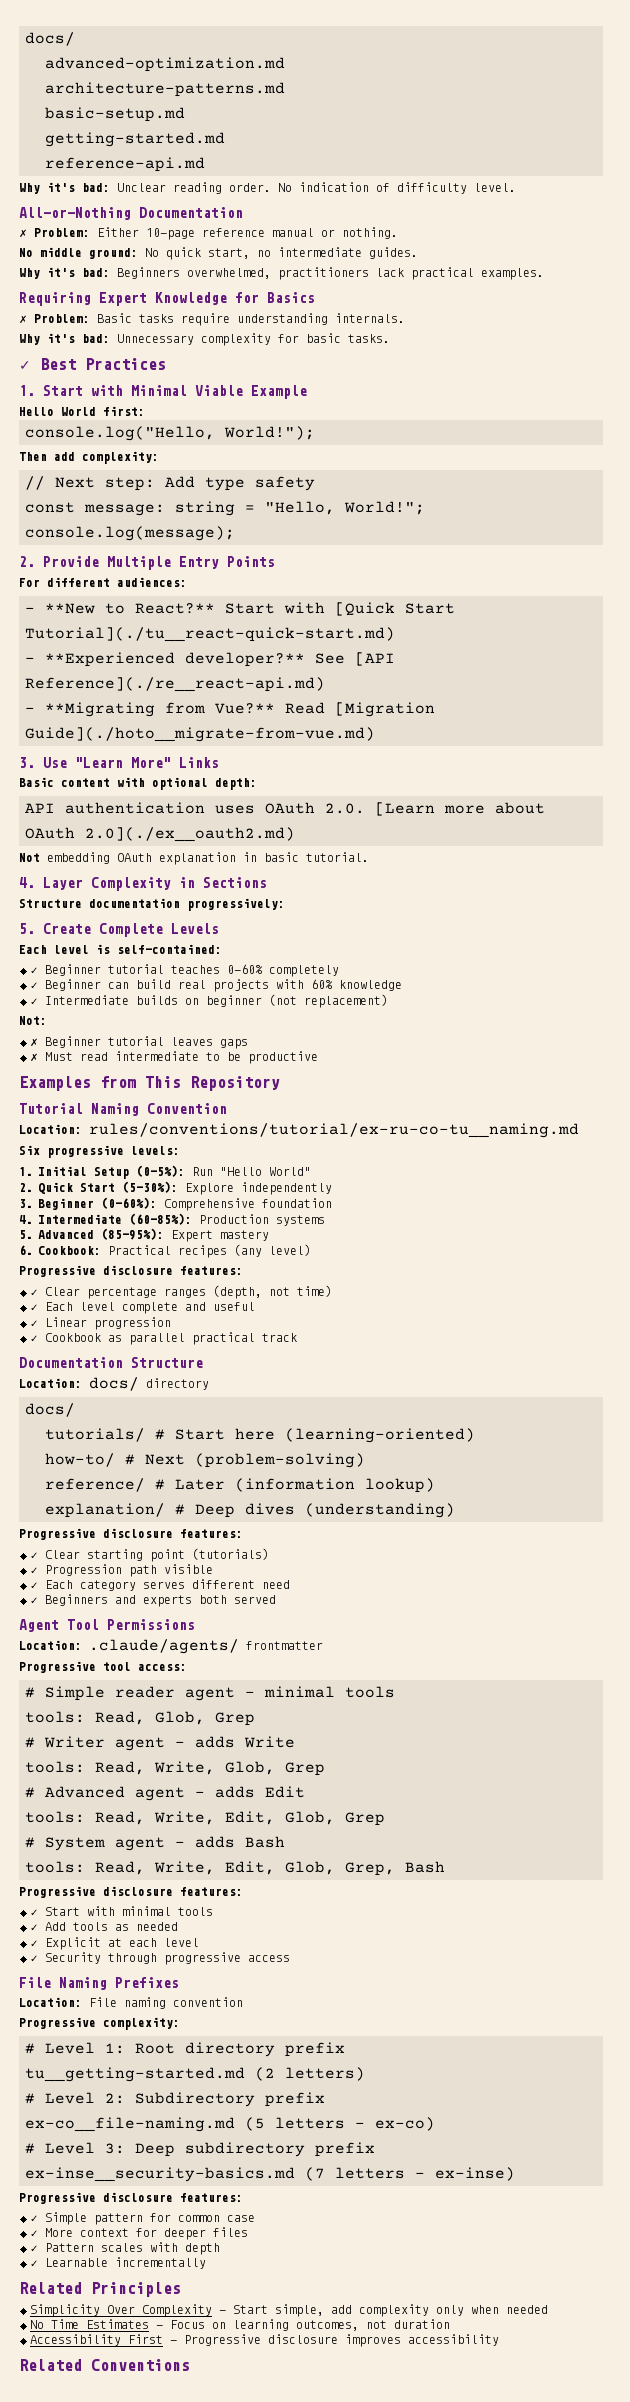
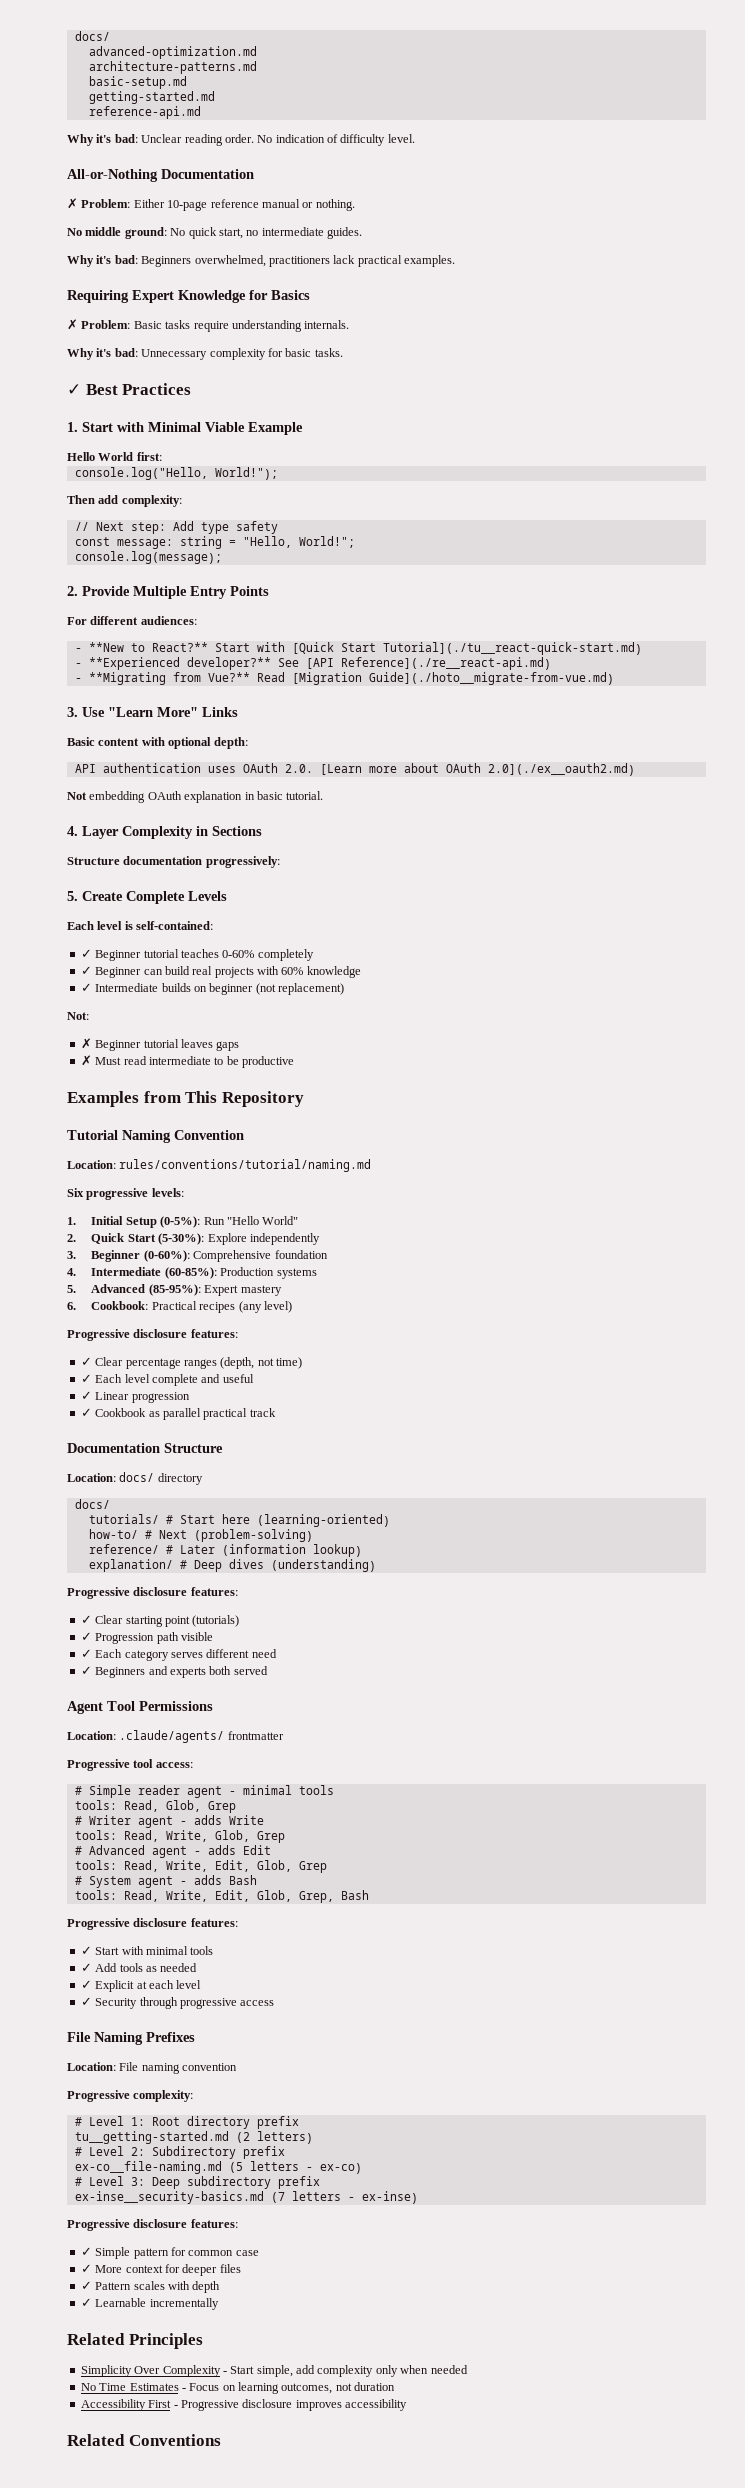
- Location: rules/conventions/tutorial/ex-ru-co-tu__naming.md
+ Location: rules/conventions/tutorial/naming.md

